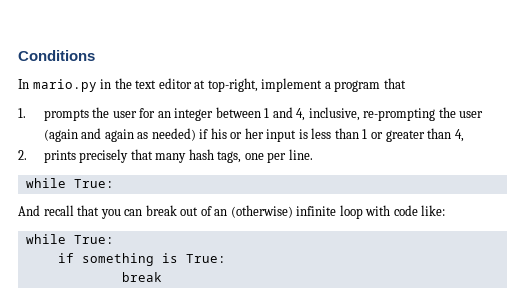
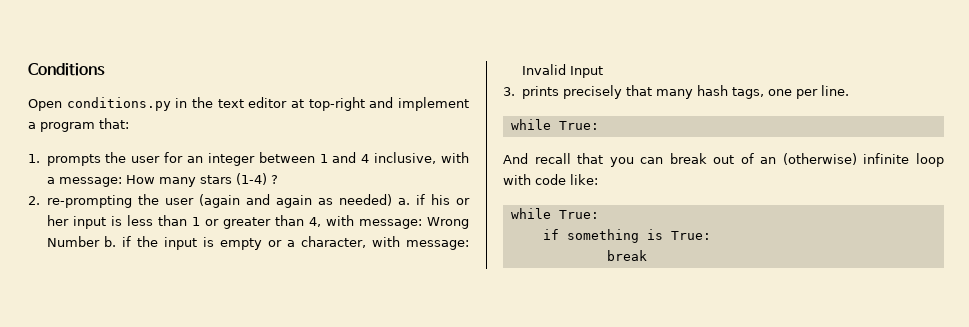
- In mario.py in the text editor at top-right, implement a program that
+ Open conditions.py in the text editor at top-right and implement a program that:
- 1. prompts the user for an integer between 1 and 4, inclusive, re-prompting the user (again and again as needed) if his or her input is less than 1 or greater than 4,
- 2. prints precisely that many hash tags, one per line.
+ 1. prompts the user for an integer between 1 and 4 inclusive, with a message: How many stars (1-4) ?
+ 2. re-prompting the user (again and again as needed) a. if his or her input is less than 1 or greater than 4, with message: Wrong Number b. if the input is empty or a character, with message: Invalid Input
+ 3. prints precisely that many hash tags, one per line.

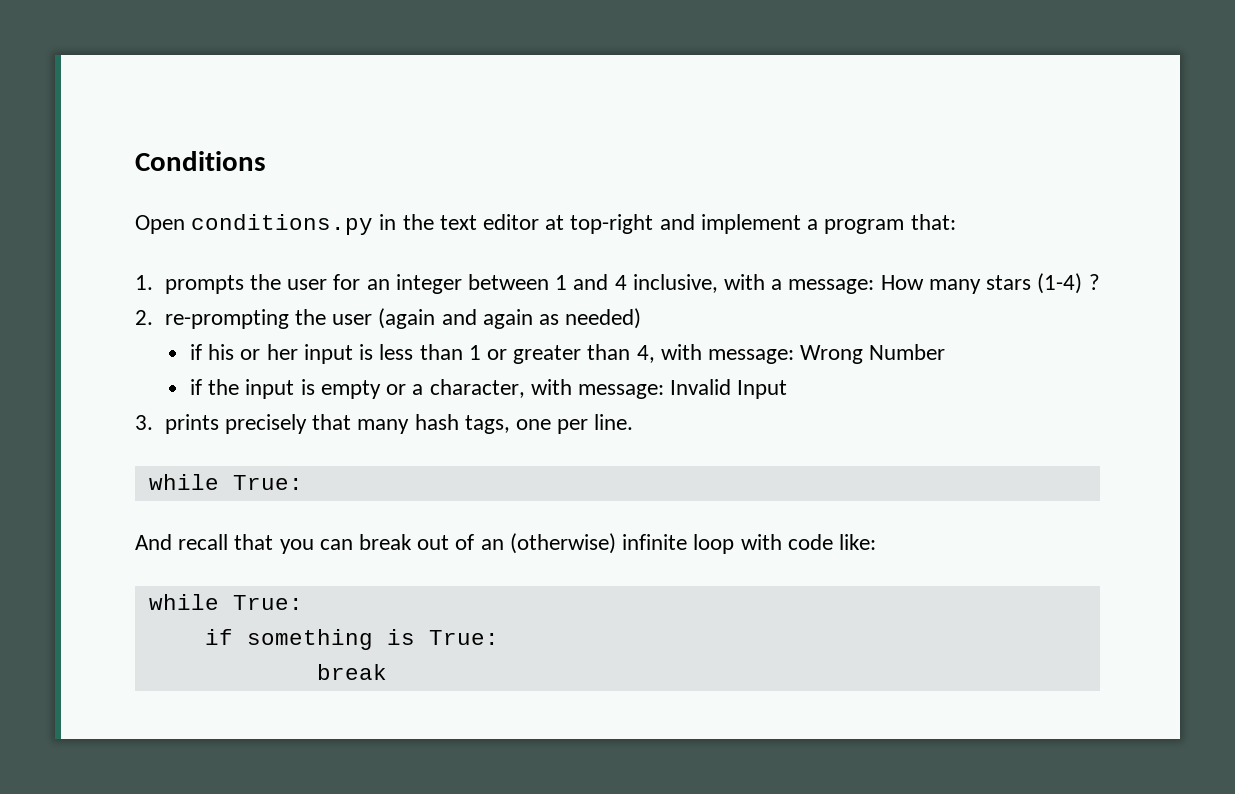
- 2. re-prompting the user (again and again as needed) a. if his or her input is less than 1 or greater than 4, with message: Wrong Number b. if the input is empty or a character, with message: Invalid Input
+ 2. re-prompting the user (again and again as needed)
+ if his or her input is less than 1 or greater than 4, with message: Wrong Number
+ if the input is empty or a character, with message: Invalid Input

